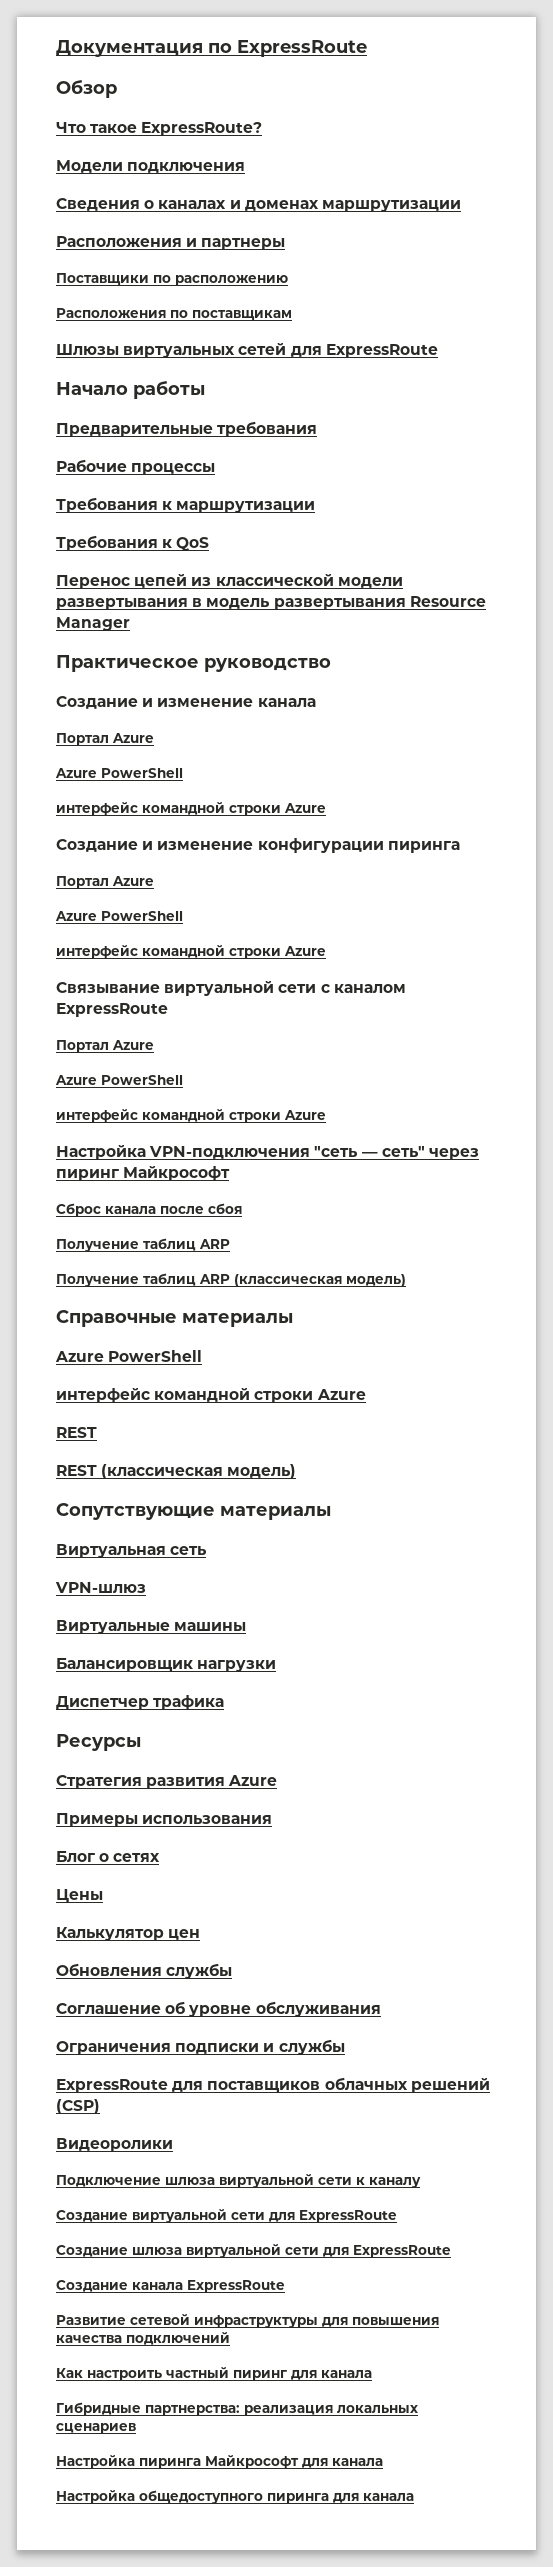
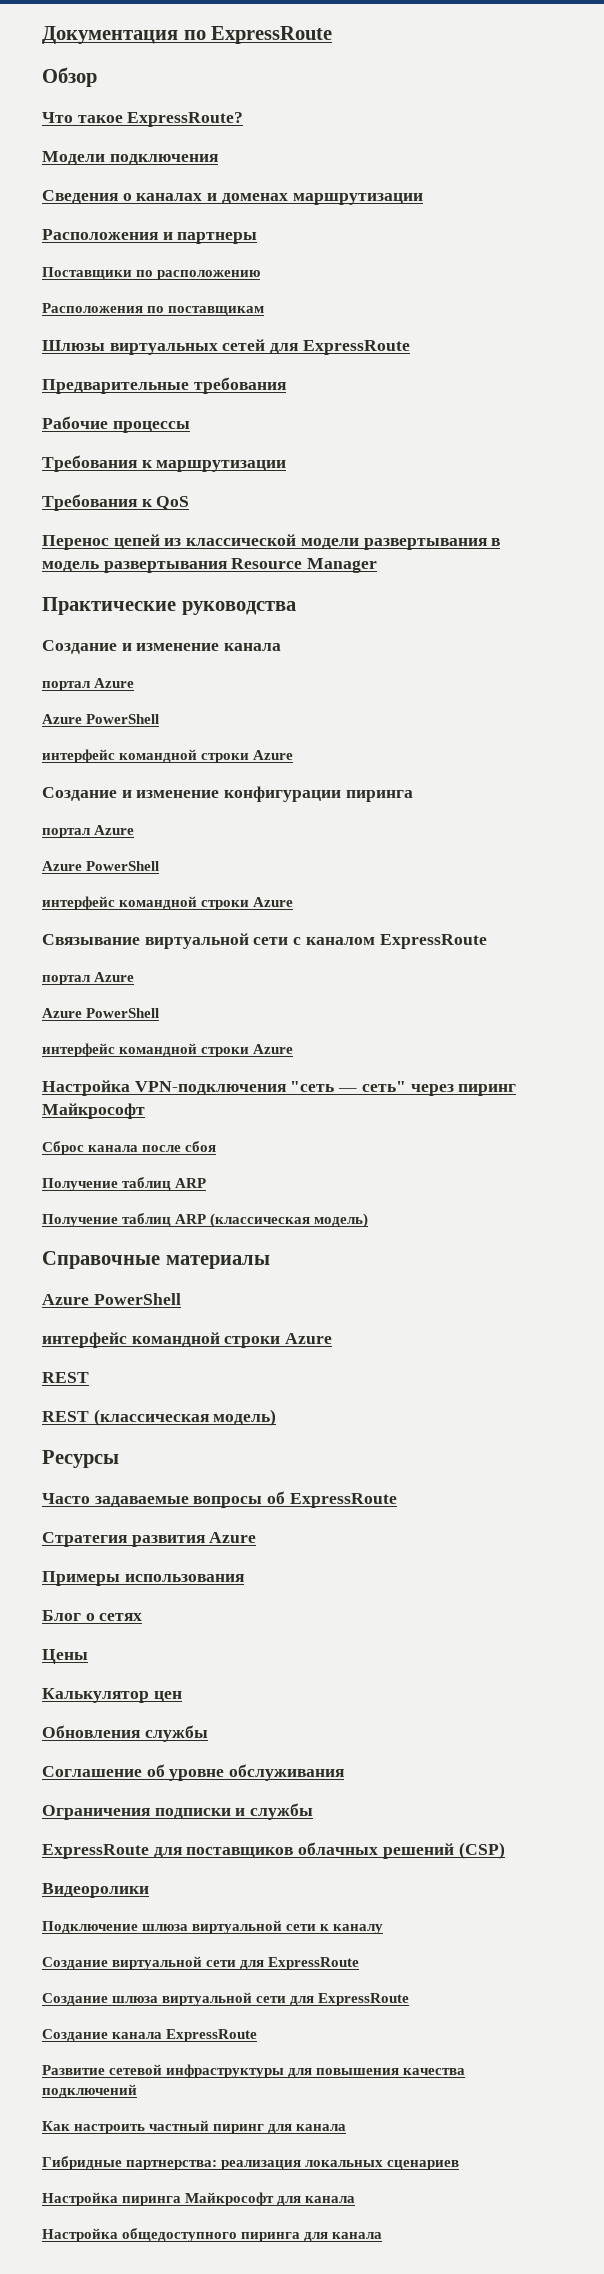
- Начало работы
- Практическое руководство
+ Практические руководства
  Создание и изменение канала
- Портал Azure
+ портал Azure
  Создание и изменение конфигурации пиринга
- Портал Azure
+ портал Azure
  Связывание виртуальной сети с каналом ExpressRoute
- Портал Azure
+ портал Azure
- Сопутствующие материалы
- Виртуальная сеть
- VPN-шлюз
- Виртуальные машины
- Балансировщик нагрузки
- Диспетчер трафика
  Ресурсы
+ Часто задаваемые вопросы об ExpressRoute

